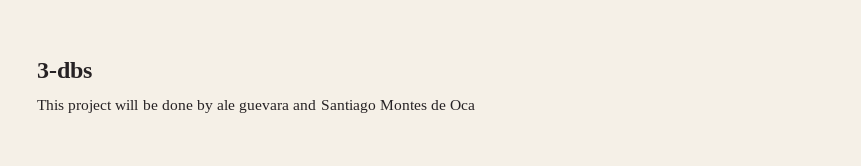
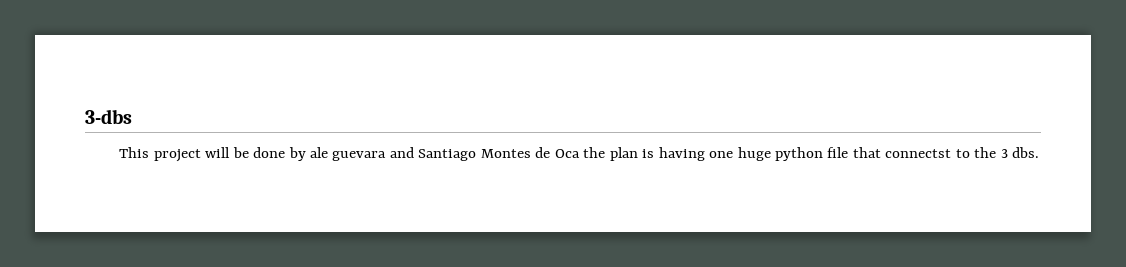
- This project will be done by ale guevara and Santiago Montes de Oca
+ This project will be done by ale guevara and Santiago Montes de Oca the plan is having one huge python file that connectst to the 3 dbs.

